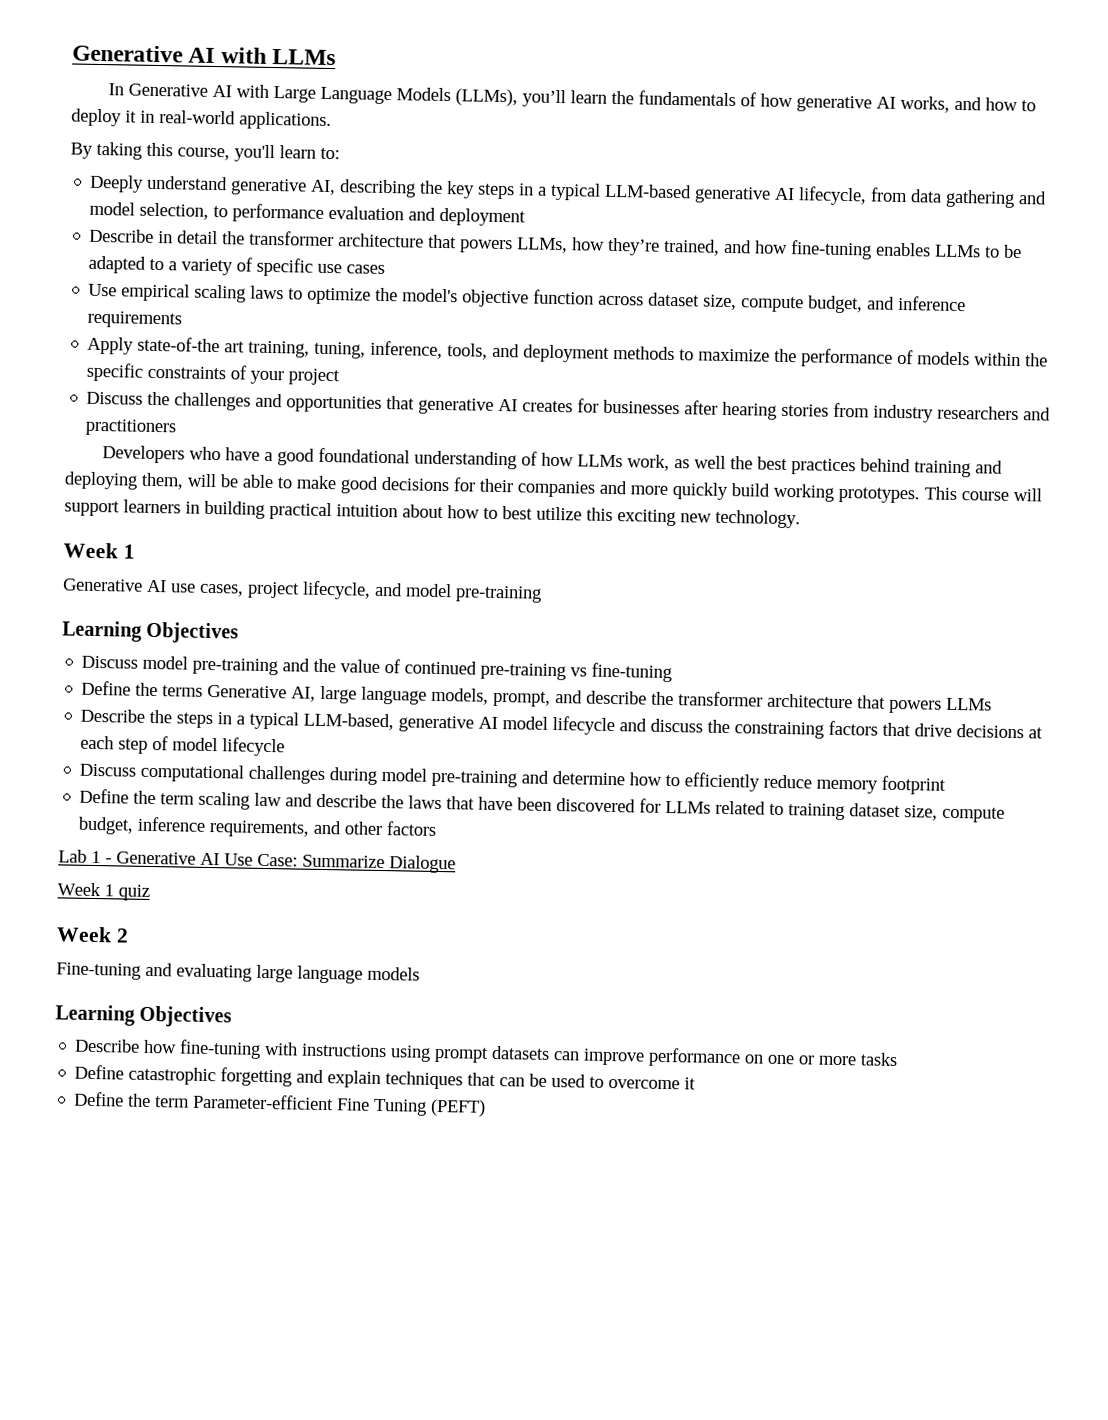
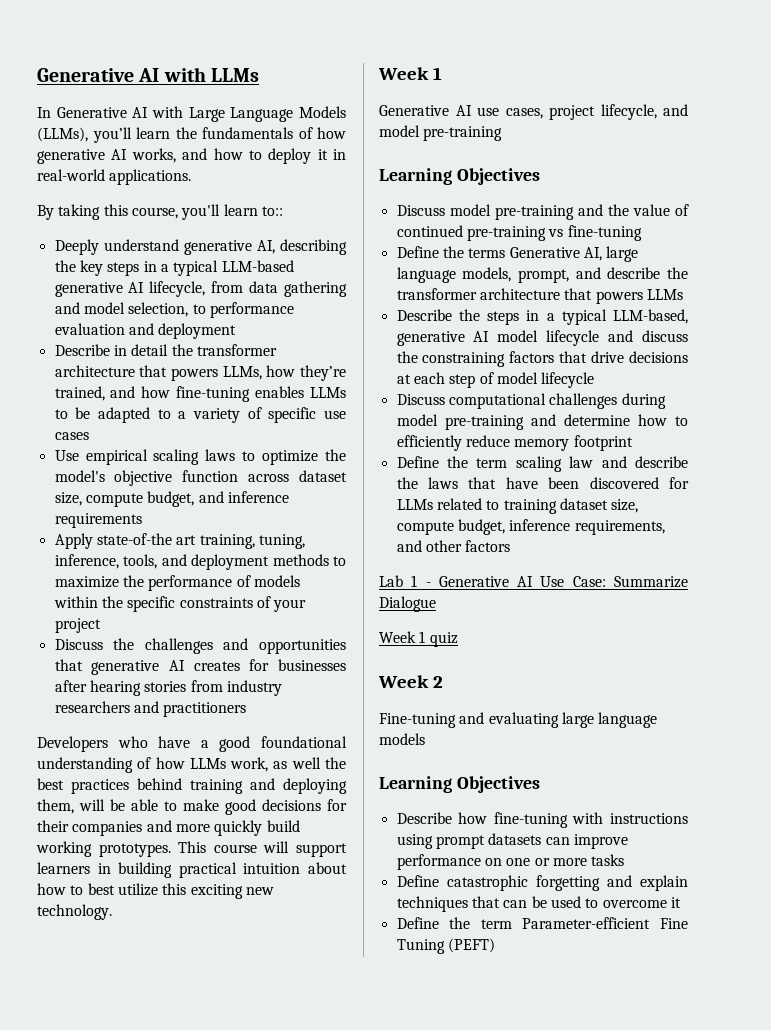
- By taking this course, you'll learn to:
+ By taking this course, you'll learn to::

